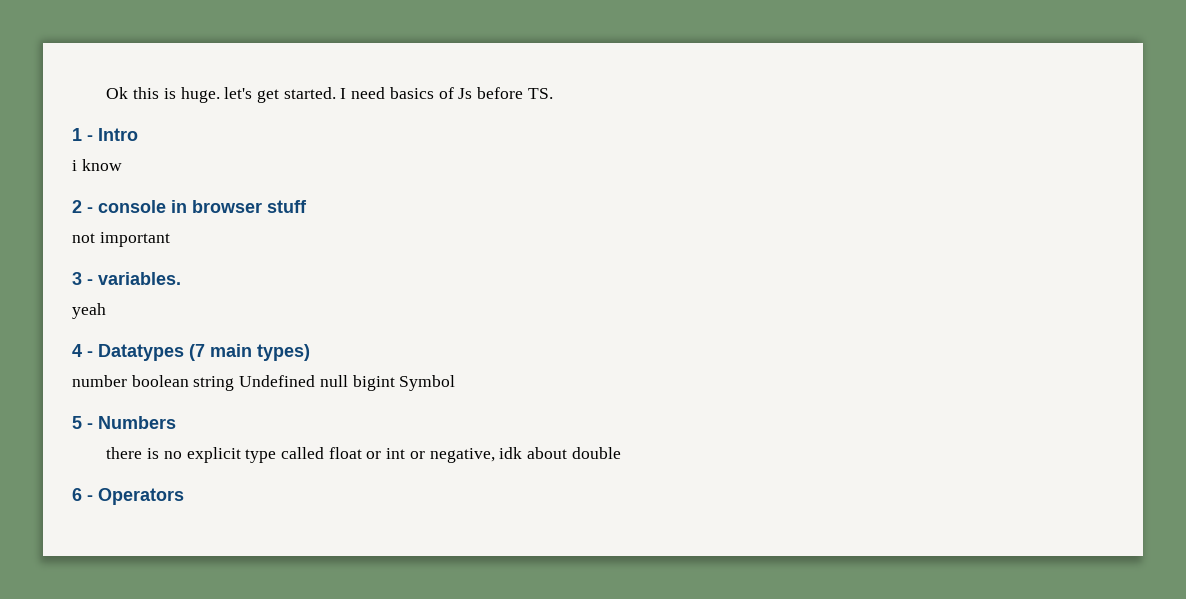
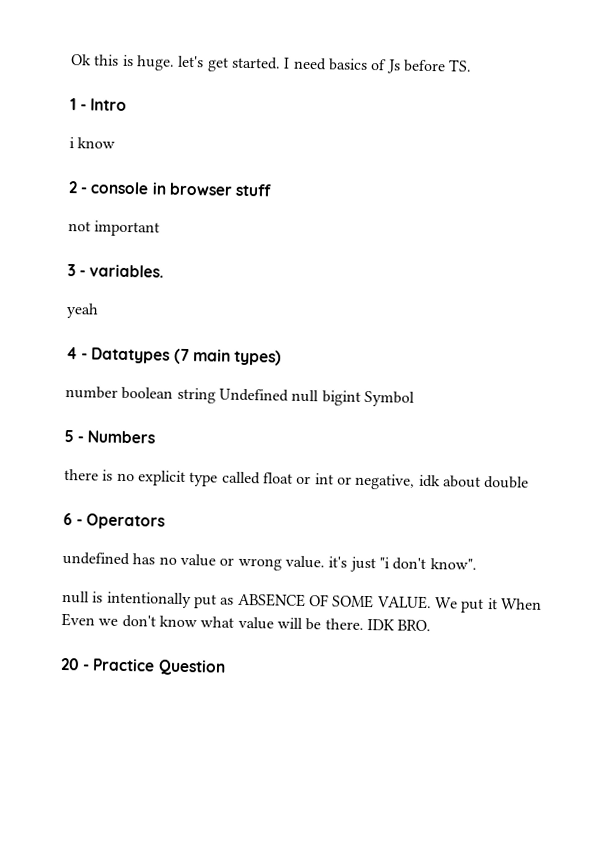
+ undefined has no value or wrong value. it's just "i don't know".
+ null is intentionally put as ABSENCE OF SOME VALUE. We put it When Even we don't know what value will be there. IDK BRO.
+ 20 - Practice Question

